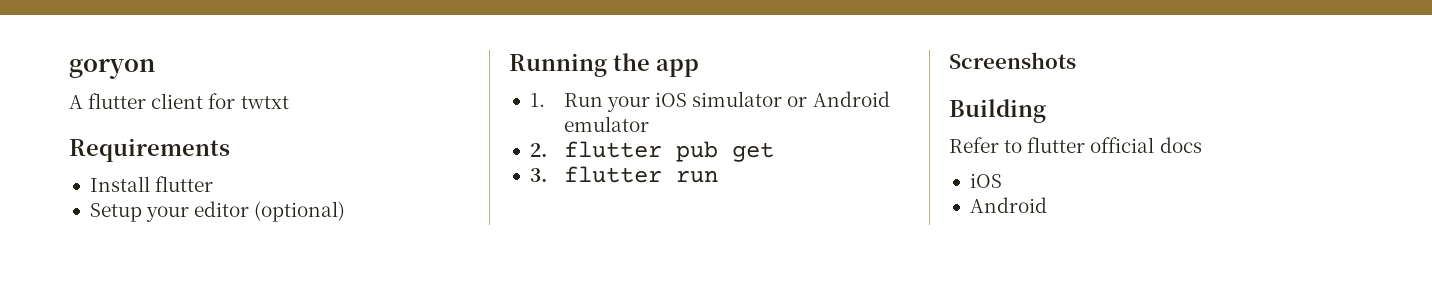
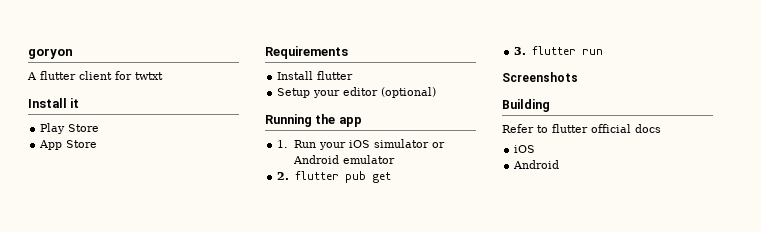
+ Install it
+ Play Store
+ App Store

